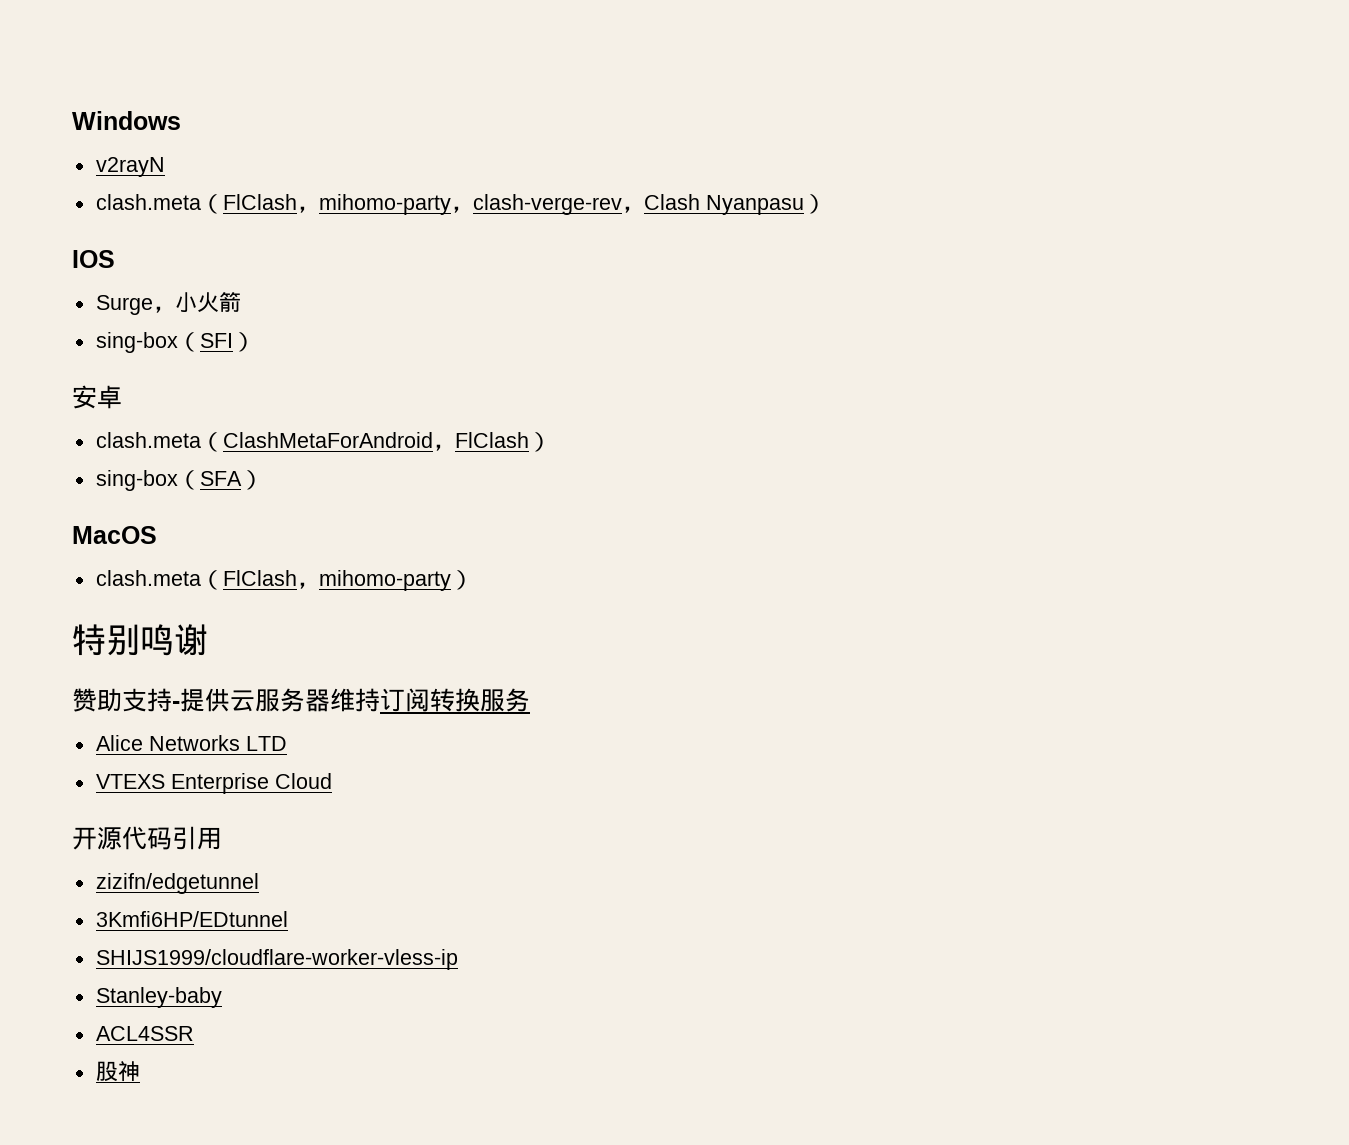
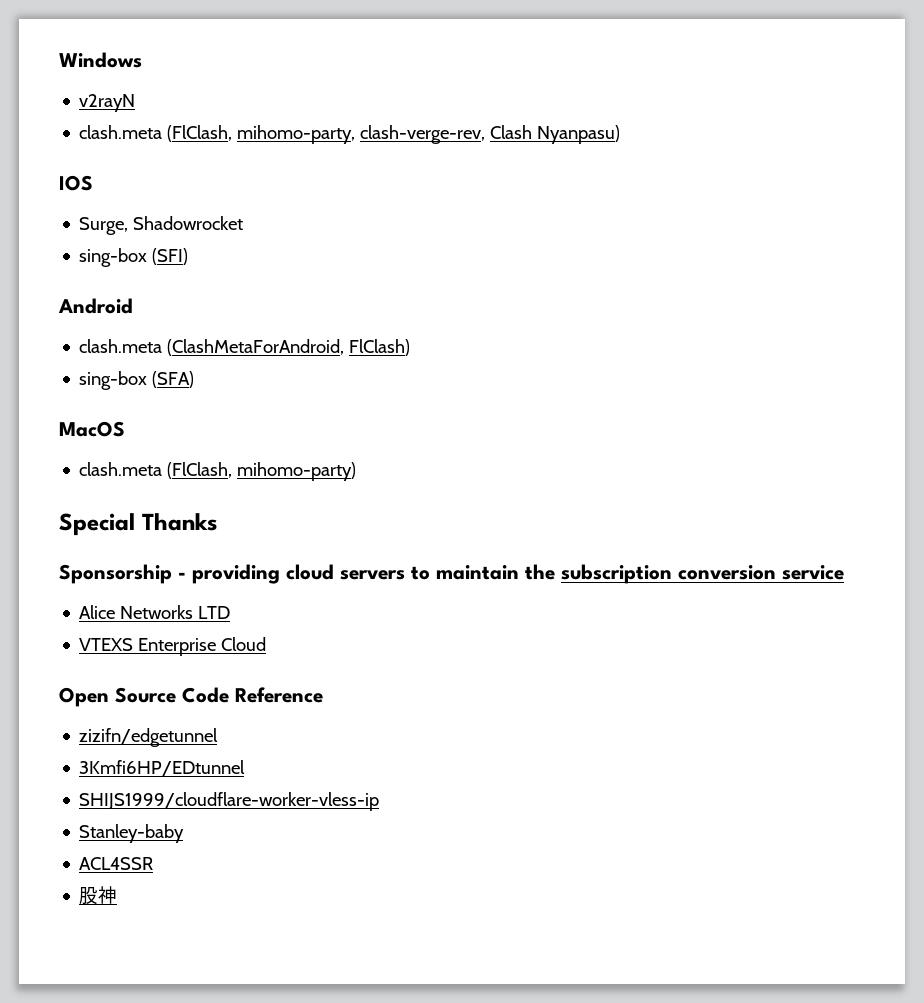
- clash.meta（FlClash，mihomo-party，clash-verge-rev，Clash Nyanpasu）
+ clash.meta (FlClash, mihomo-party, clash-verge-rev, Clash Nyanpasu)
  IOS
- Surge，小火箭
- sing-box（SFI）
- 安卓
- clash.meta（ClashMetaForAndroid，FlClash）
- sing-box（SFA）
+ Surge, Shadowrocket
+ sing-box (SFI)
+ Android
+ clash.meta (ClashMetaForAndroid, FlClash)
+ sing-box (SFA)
- clash.meta（FlClash，mihomo-party）
- 特别鸣谢
- 赞助支持-提供云服务器维持订阅转换服务
+ clash.meta (FlClash, mihomo-party)
+ Special Thanks
+ Sponsorship - providing cloud servers to maintain the subscription conversion service
- 开源代码引用
+ Open Source Code Reference

